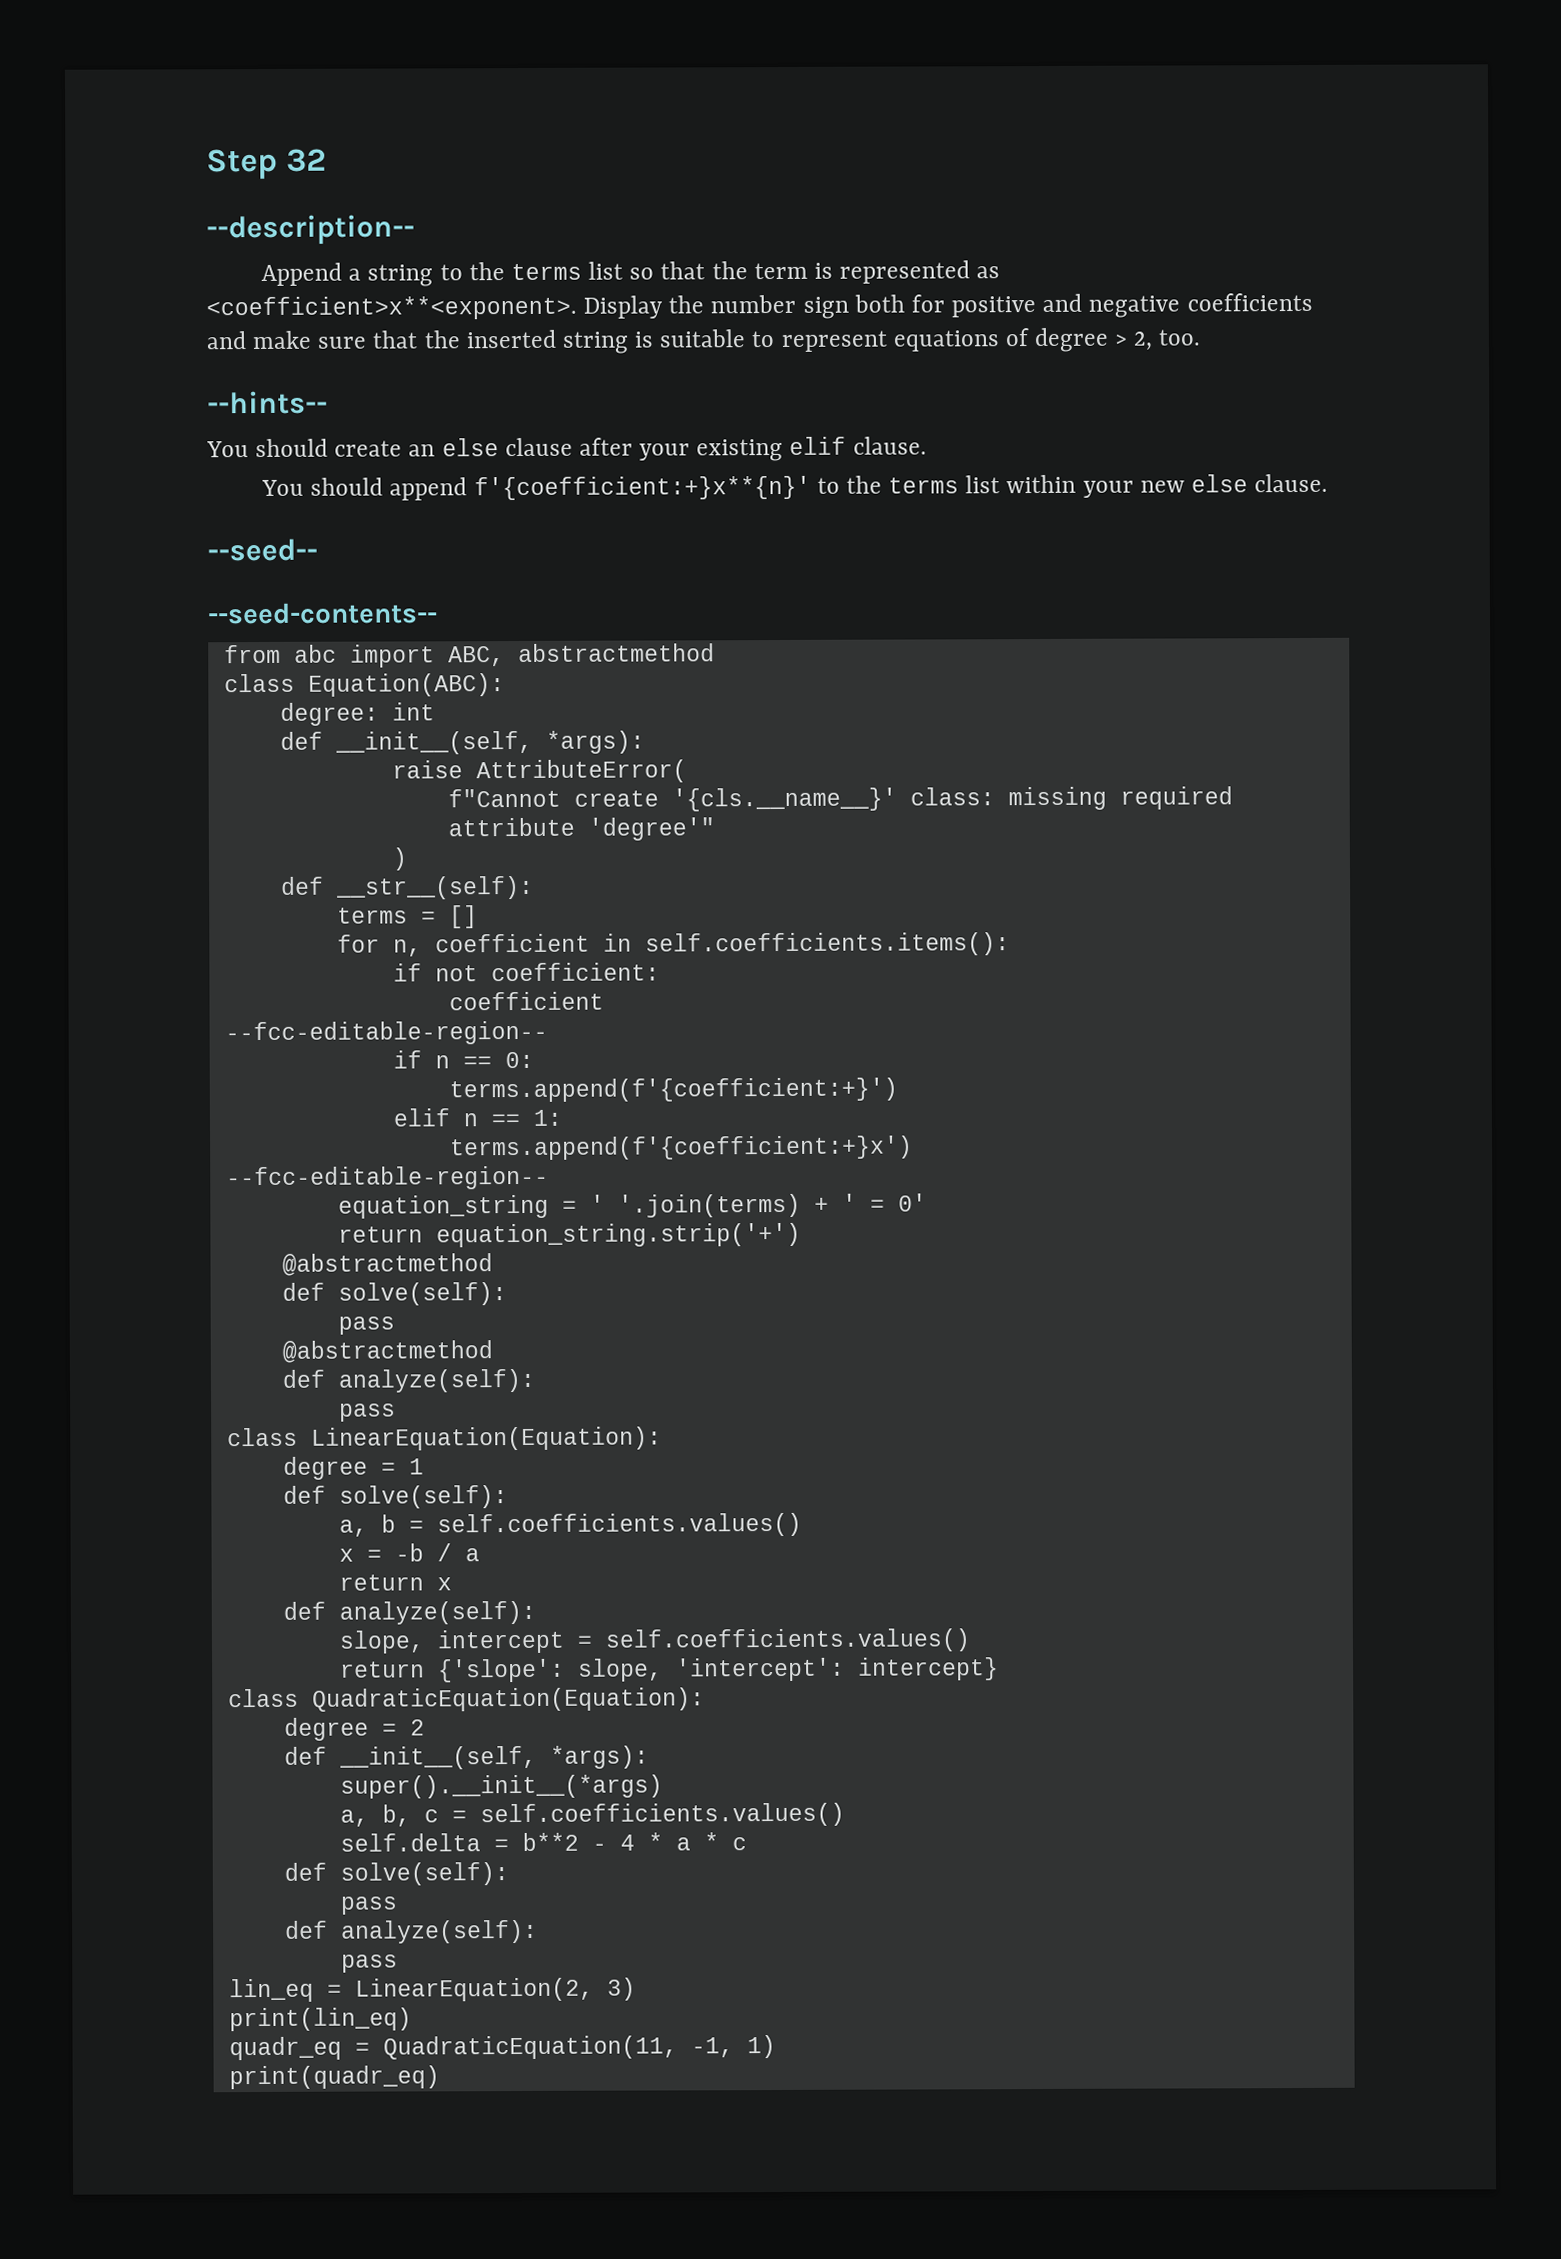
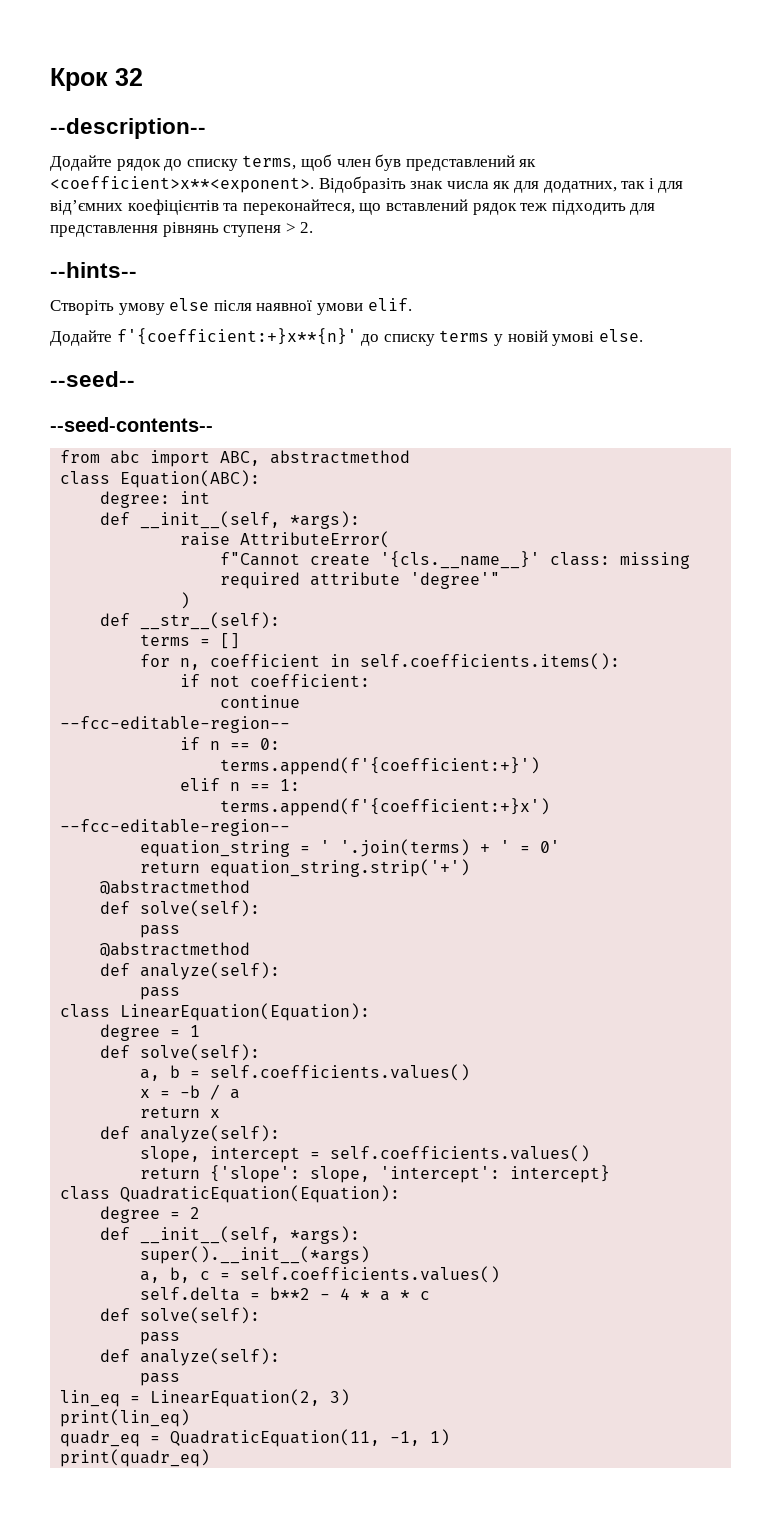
- Step 32
+ Крок 32
- Append a string to the terms list so that the term is represented as <coefficient>x**<exponent>. Display the number sign both for positive and negative coefficients and make sure that the inserted string is suitable to represent equations of degree > 2, too.
+ Додайте рядок до списку terms, щоб член був представлений як <coefficient>x**<exponent>. Відобразіть знак числа як для додатних, так і для від’ємних коефіцієнтів та переконайтеся, що вставлений рядок теж підходить для представлення рівнянь ступеня > 2.
  --hints--
- You should create an else clause after your existing elif clause.
- You should append f'{coefficient:+}x**{n}' to the terms list within your new else clause.
+ Створіть умову else після наявної умови elif.
+ Додайте f'{coefficient:+}x**{n}' до списку terms у новій умові else.
  if not coefficient:
- coefficient
+ continue

